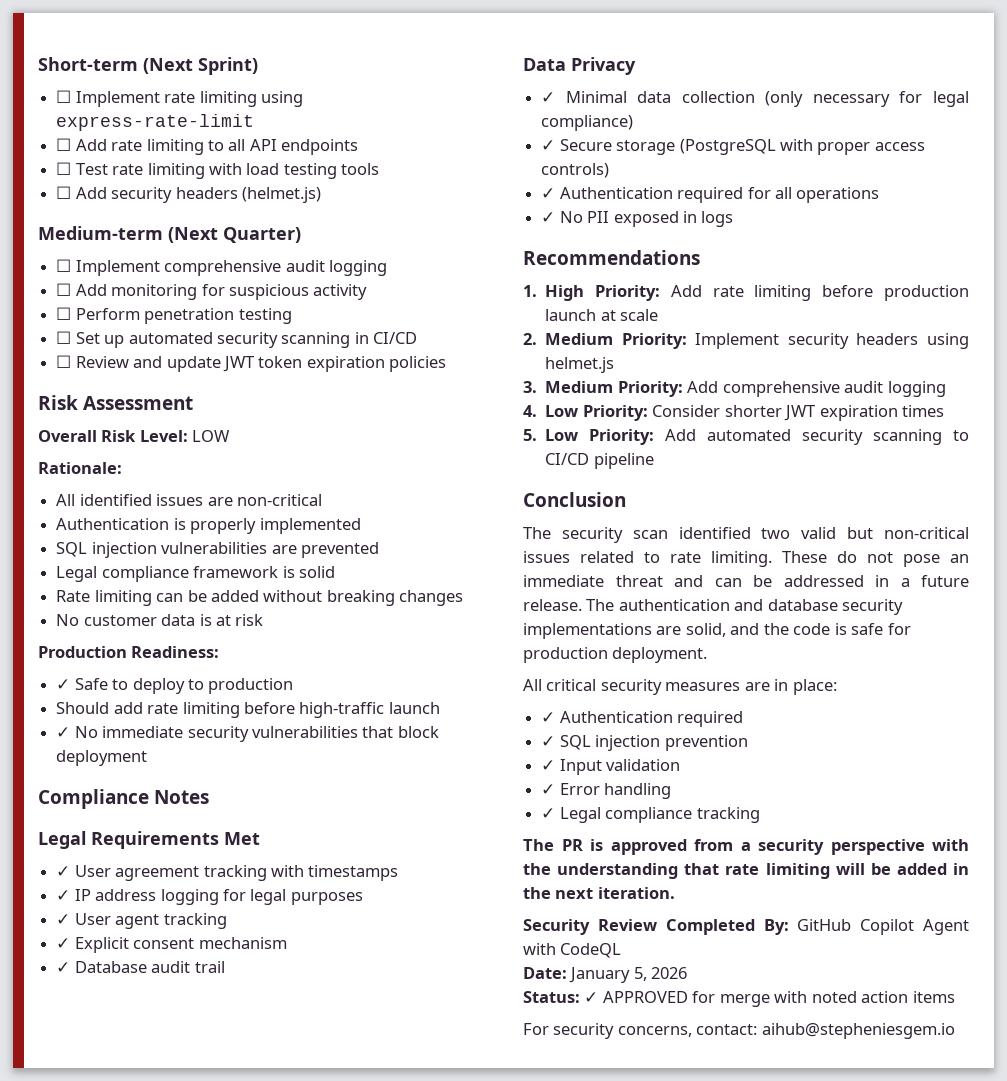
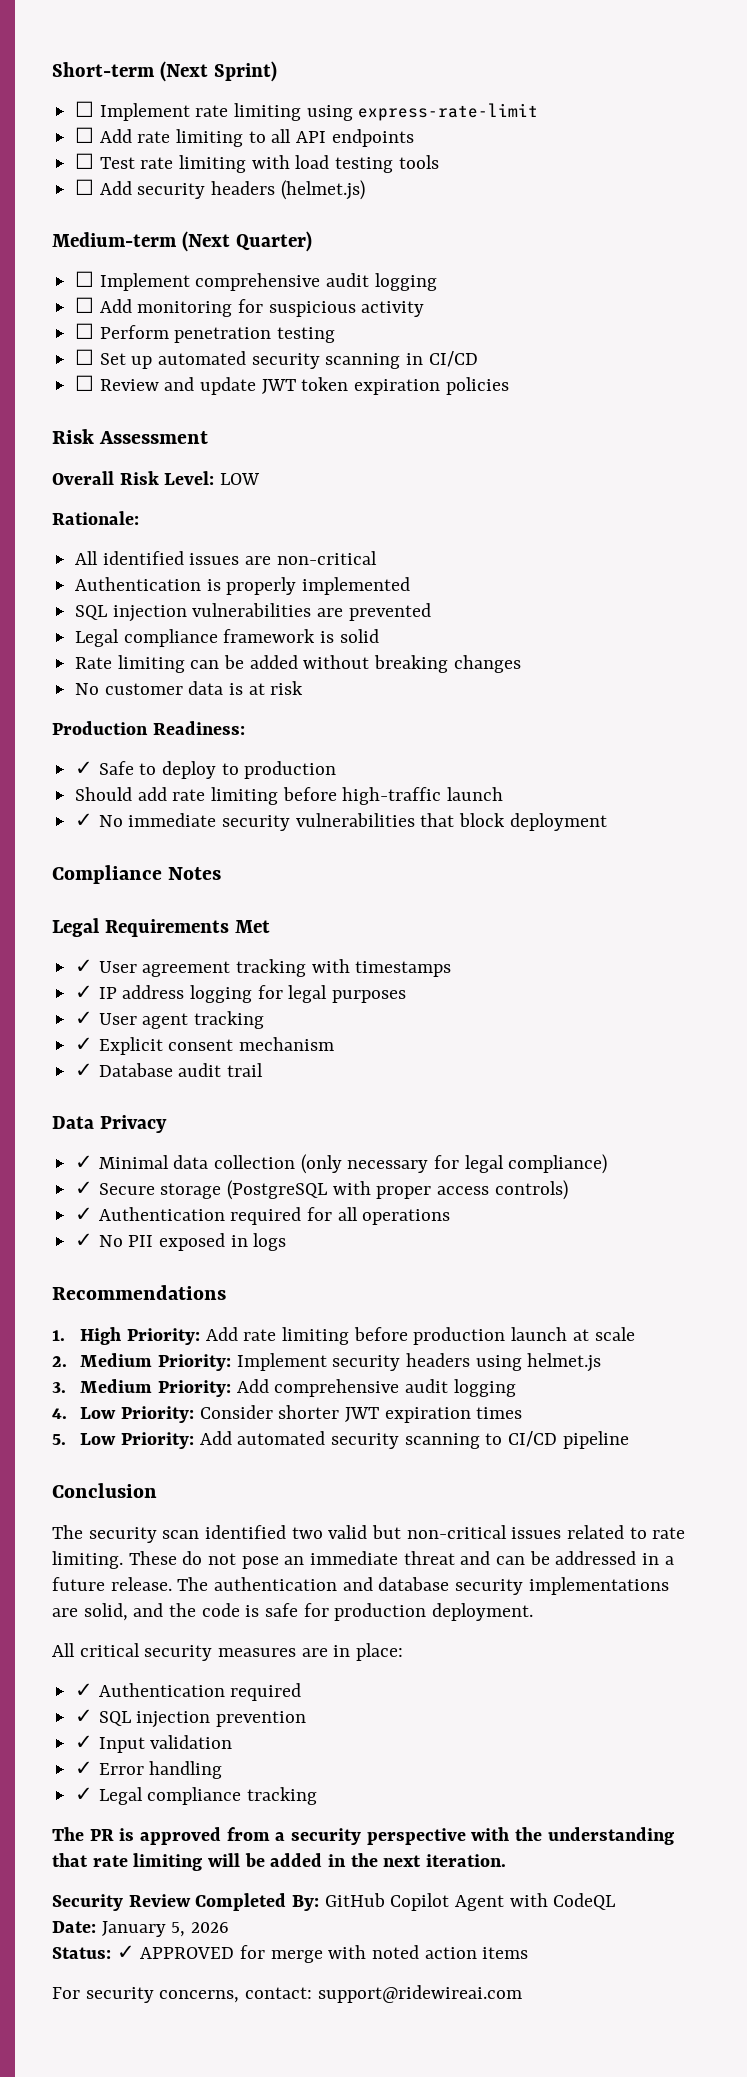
- For security concerns, contact: aihub@stepheniesgem.io
+ For security concerns, contact: support@ridewireai.com

